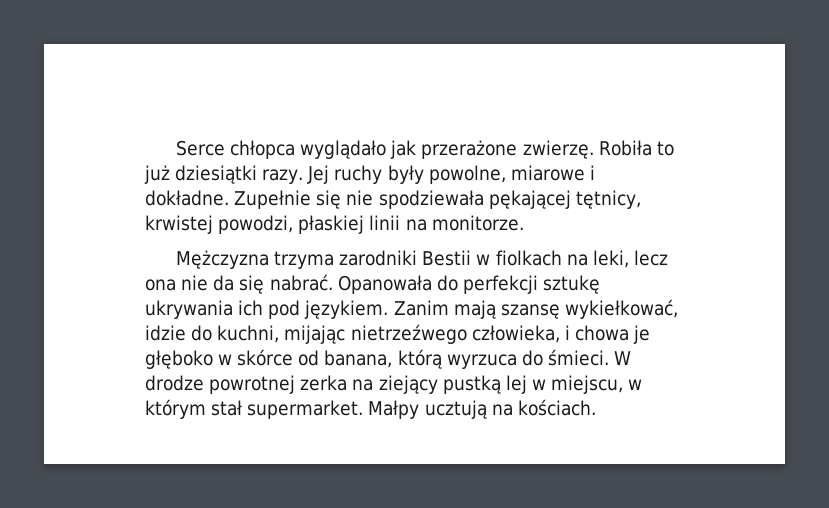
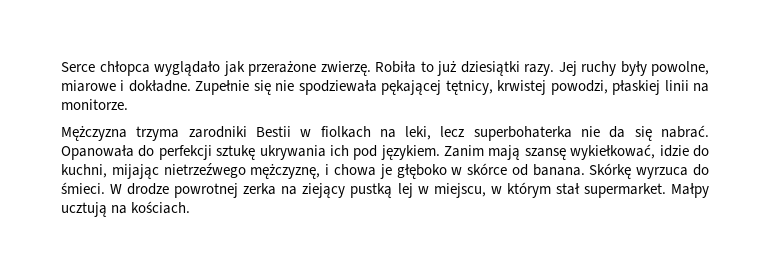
- Mężczyzna trzyma zarodniki Bestii w fiolkach na leki, lecz ona nie da się nabrać.
+ Mężczyzna trzyma zarodniki Bestii w fiolkach na leki, lecz superbohaterka nie da się nabrać.
- Zanim mają szansę wykiełkować, idzie do kuchni, mijając nietrzeźwego człowieka, i chowa je głęboko w skórce od banana, którą wyrzuca do śmieci.
+ Zanim mają szansę wykiełkować, idzie do kuchni, mijając nietrzeźwego mężczyznę, i chowa je głęboko w skórce od banana. Skórkę wyrzuca do śmieci.

